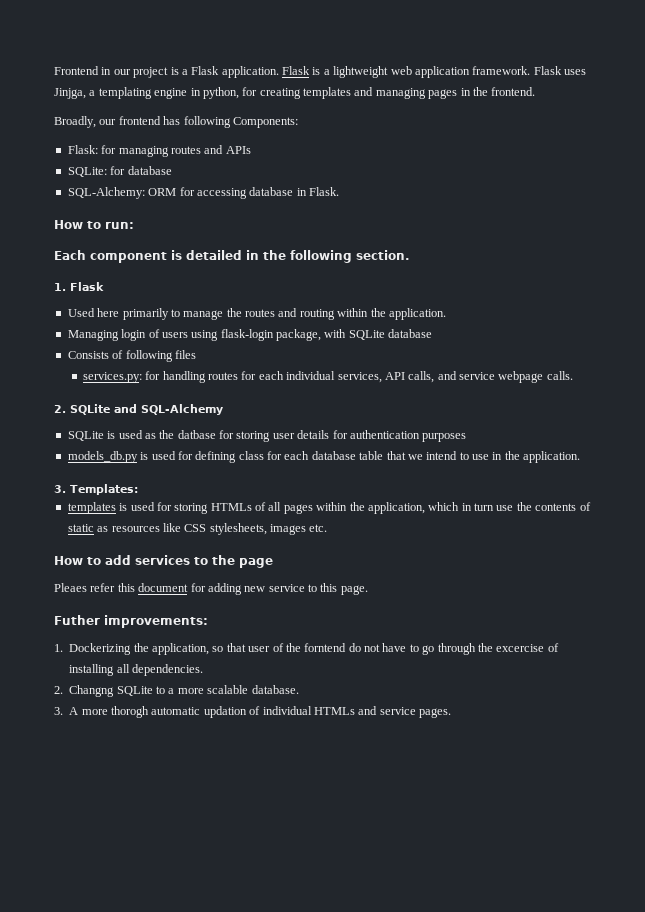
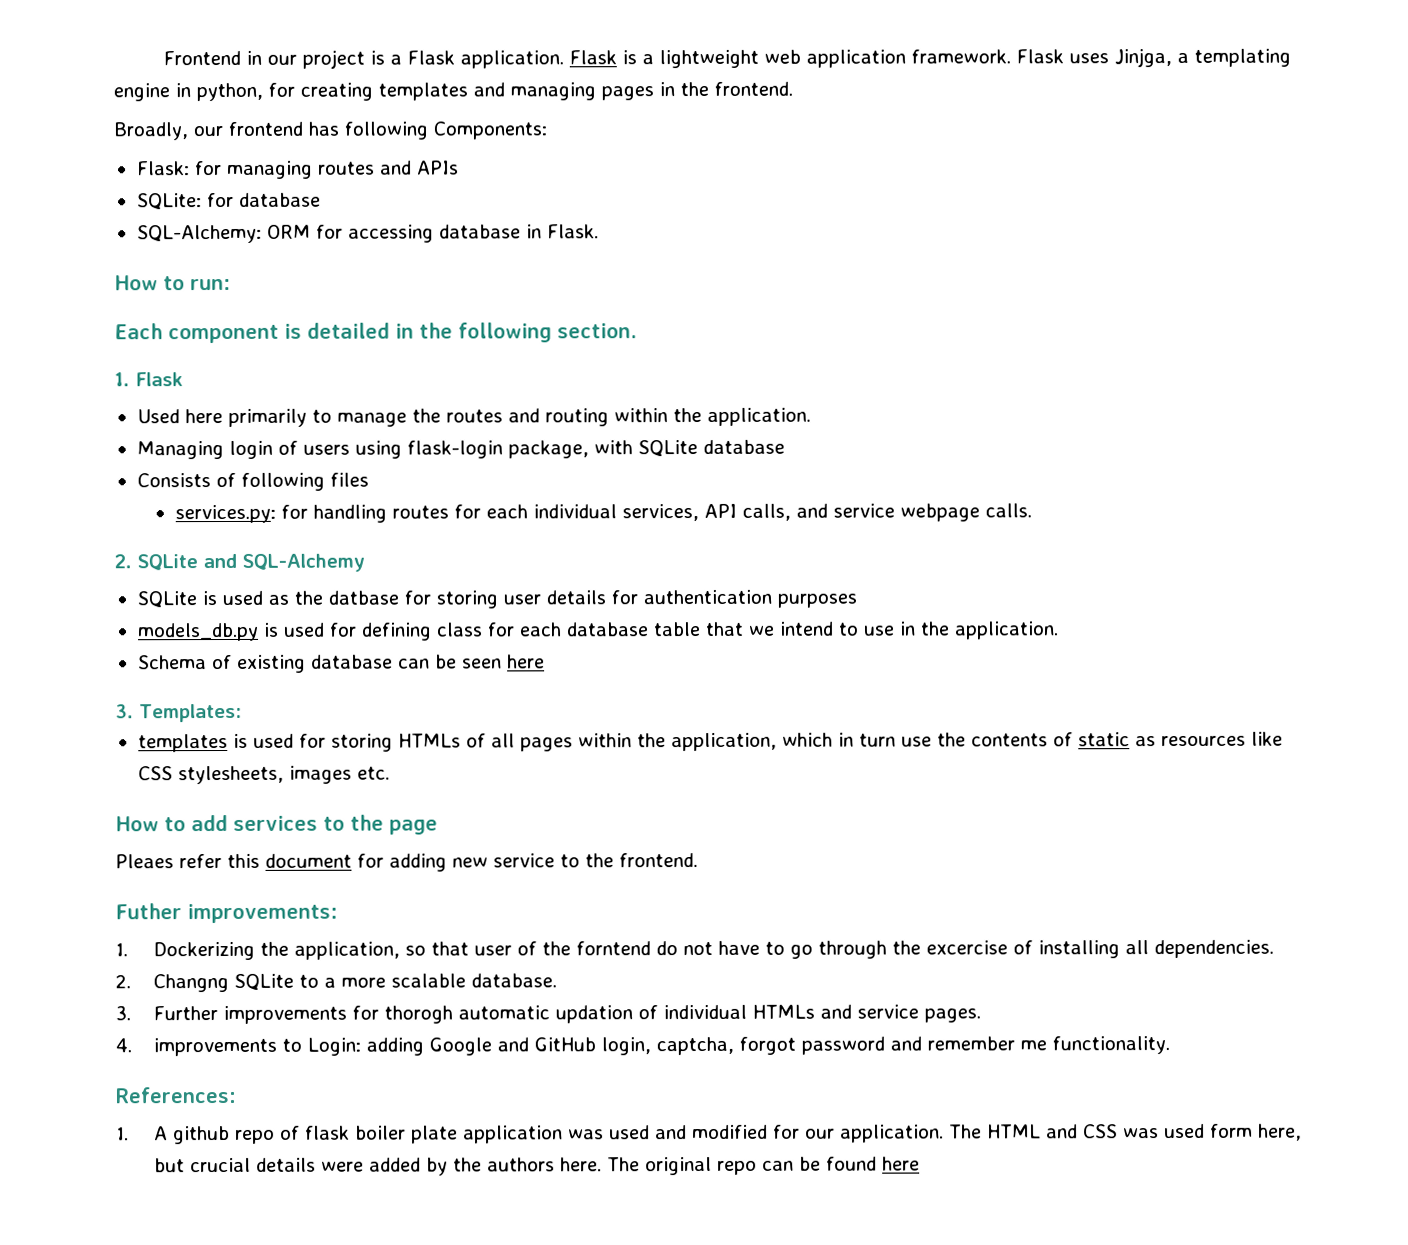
+ Schema of existing database can be seen here
- Pleaes refer this document for adding new service to this page.
+ Pleaes refer this document for adding new service to the frontend.
- 3. A more thorogh automatic updation of individual HTMLs and service pages.
+ 3. Further improvements for thorogh automatic updation of individual HTMLs and service pages.
+ 4. improvements to Login: adding Google and GitHub login, captcha, forgot password and remember me functionality.
+ References:
+ 1. A github repo of flask boiler plate application was used and modified for our application. The HTML and CSS was used form here, but crucial details were added by the authors here. The original repo can be found here

